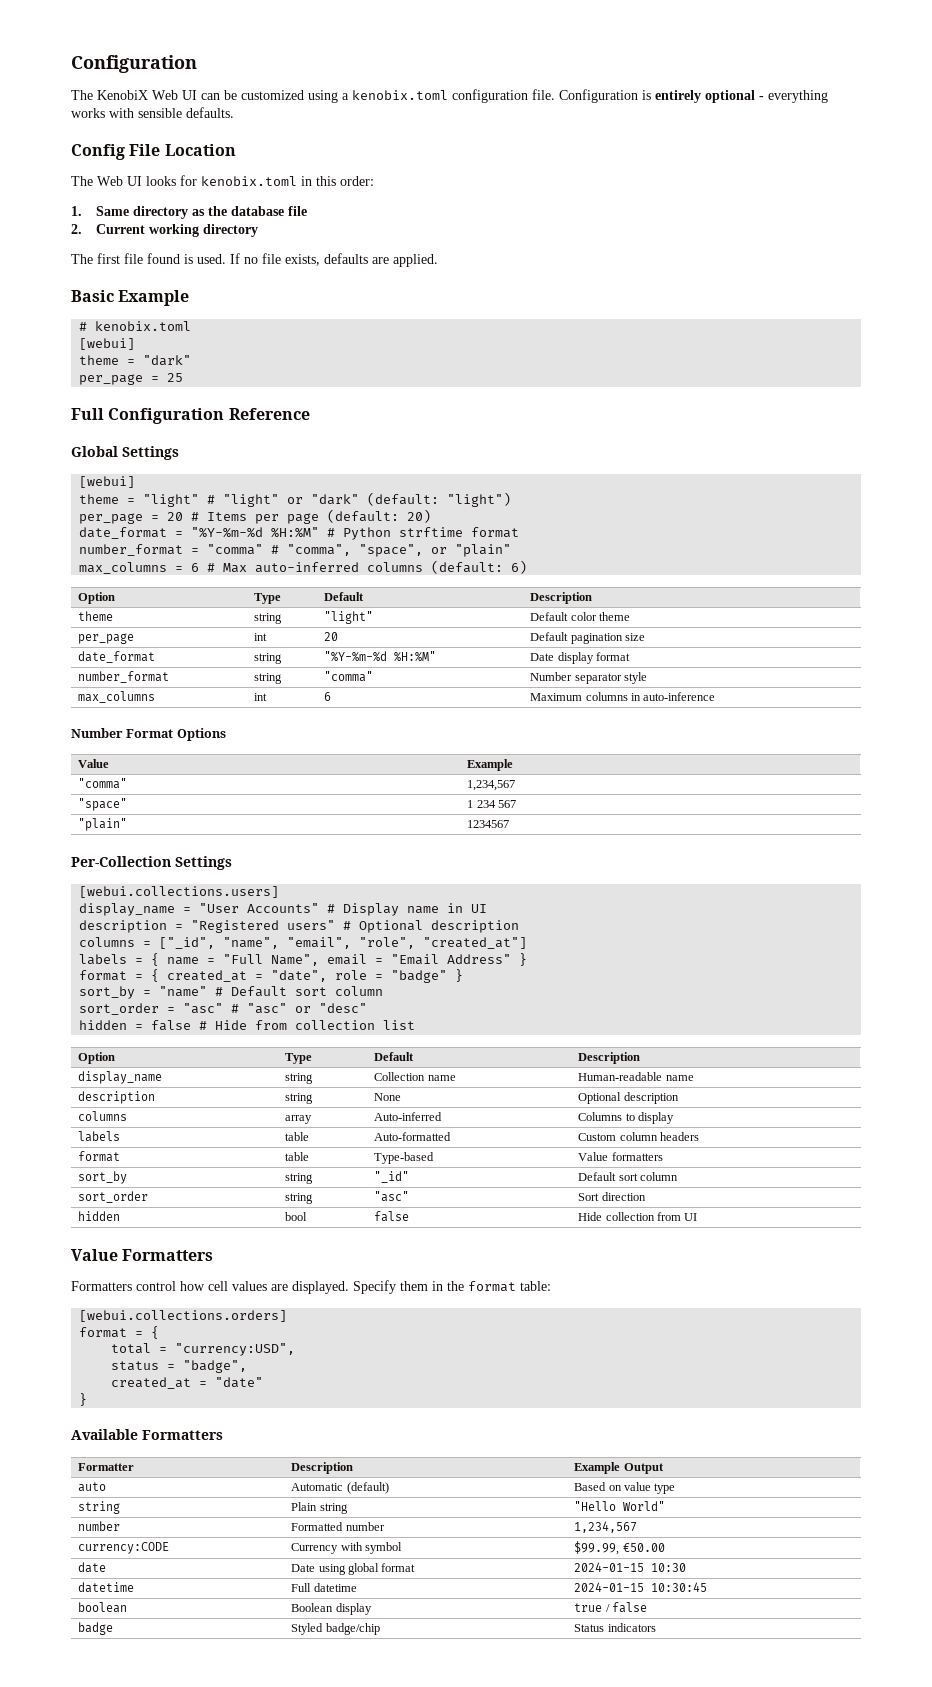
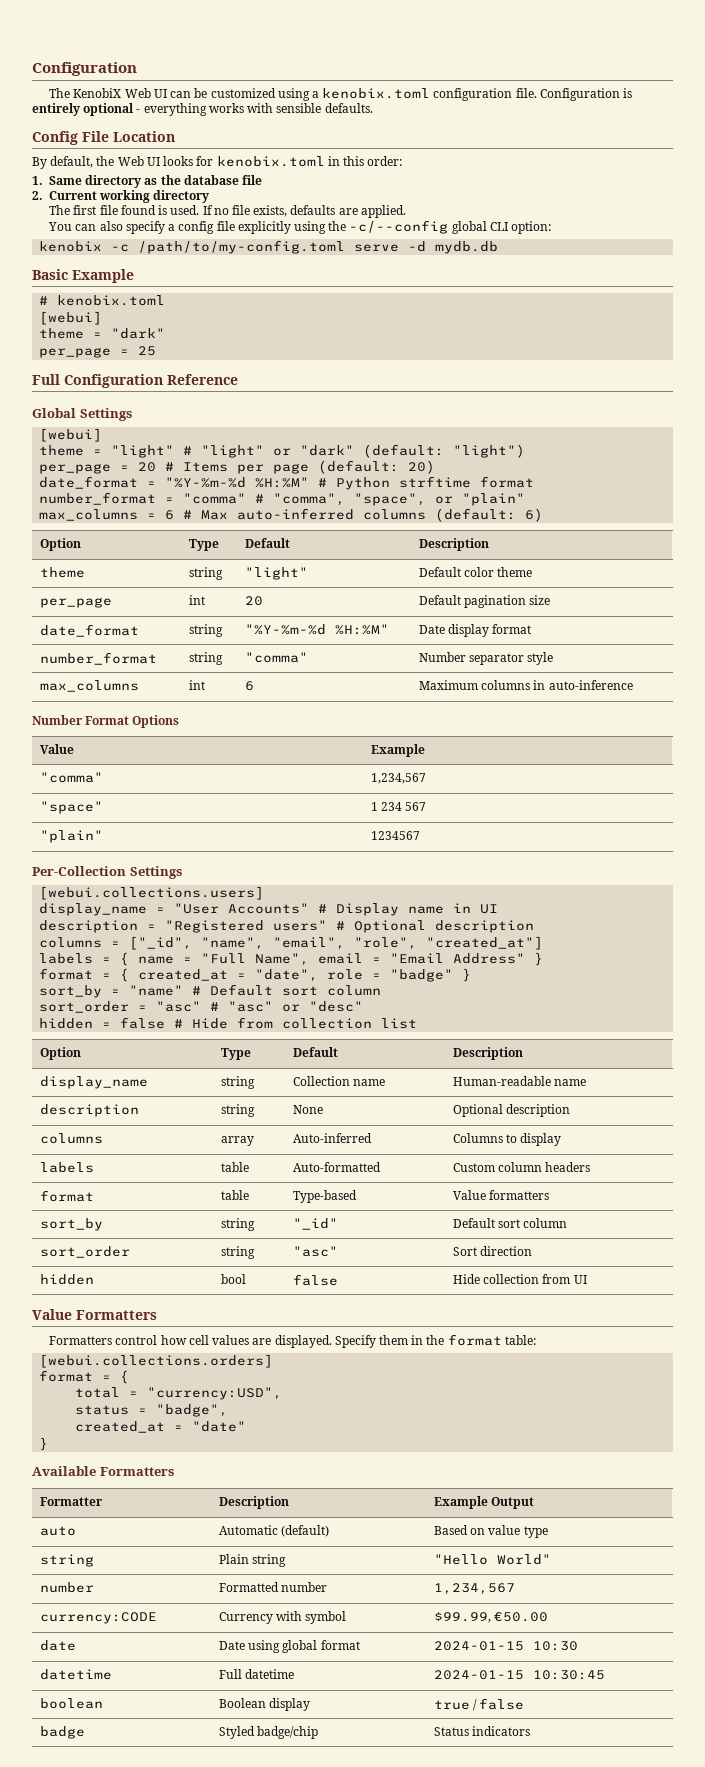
- The Web UI looks for kenobix.toml in this order:
+ By default, the Web UI looks for kenobix.toml in this order:
+ You can also specify a config file explicitly using the -c/--config global CLI option:
+ kenobix -c /path/to/my-config.toml serve -d mydb.db

